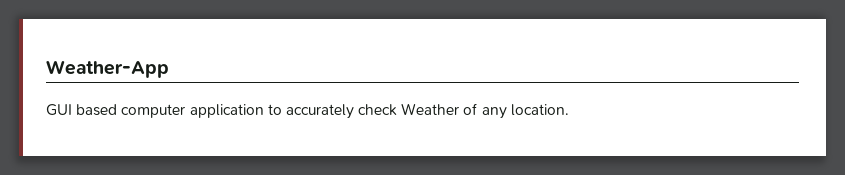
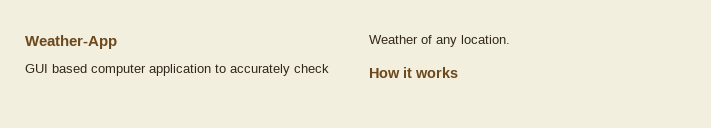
+ How it works

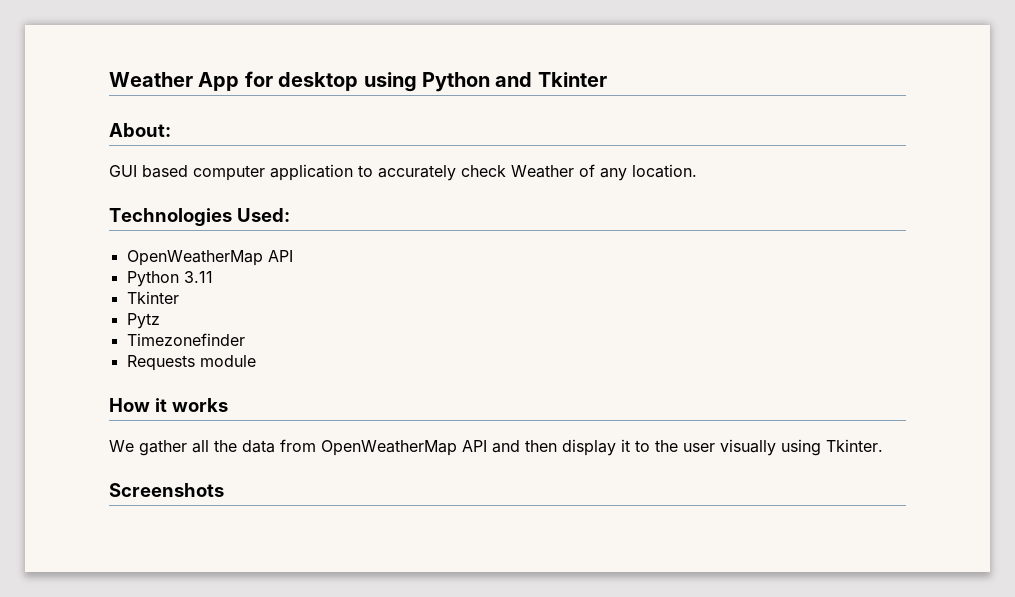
- Weather-App
+ Weather App for desktop using Python and Tkinter
+ About:
+ Technologies Used:
+ OpenWeatherMap API
+ Python 3.11
+ Tkinter
+ Pytz
+ Timezonefinder
+ Requests module
  How it works
+ We gather all the data from OpenWeatherMap API and then display it to the user visually using Tkinter.
+ Screenshots

